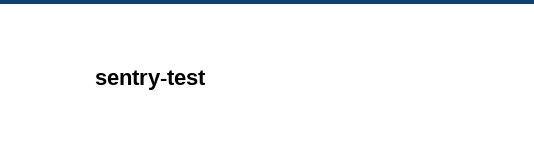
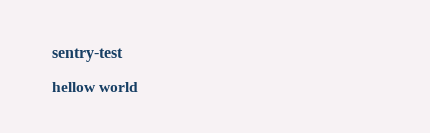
+ hellow world

